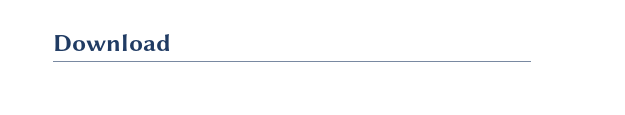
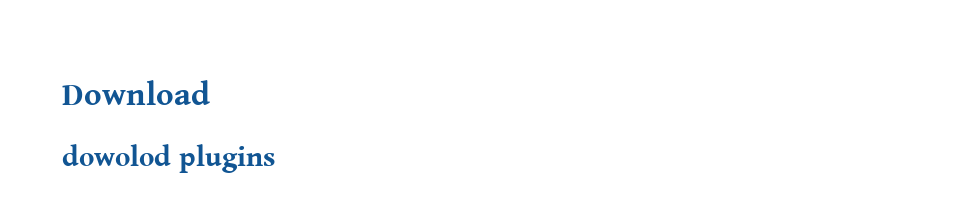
+ dowolod plugins

